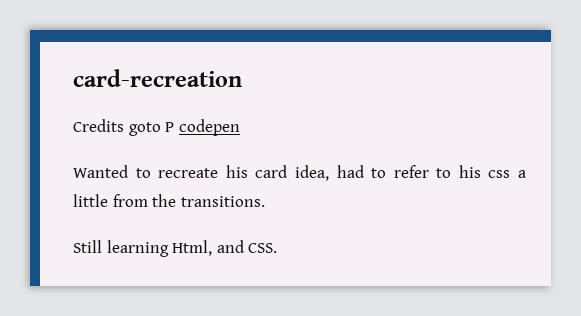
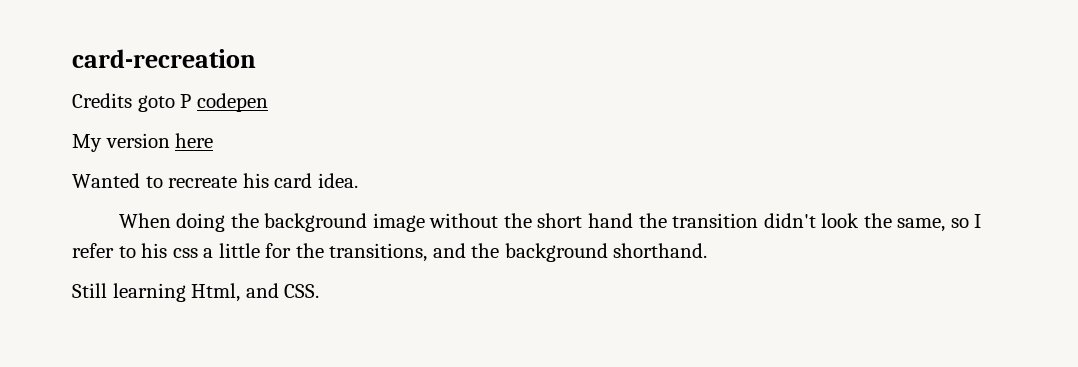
+ My version here
- Wanted to recreate his card idea, had to refer to his css a little from the transitions.
+ Wanted to recreate his card idea.
+ When doing the background image without the short hand the transition didn't look the same, so I refer to his css a little for the transitions, and the background shorthand.

